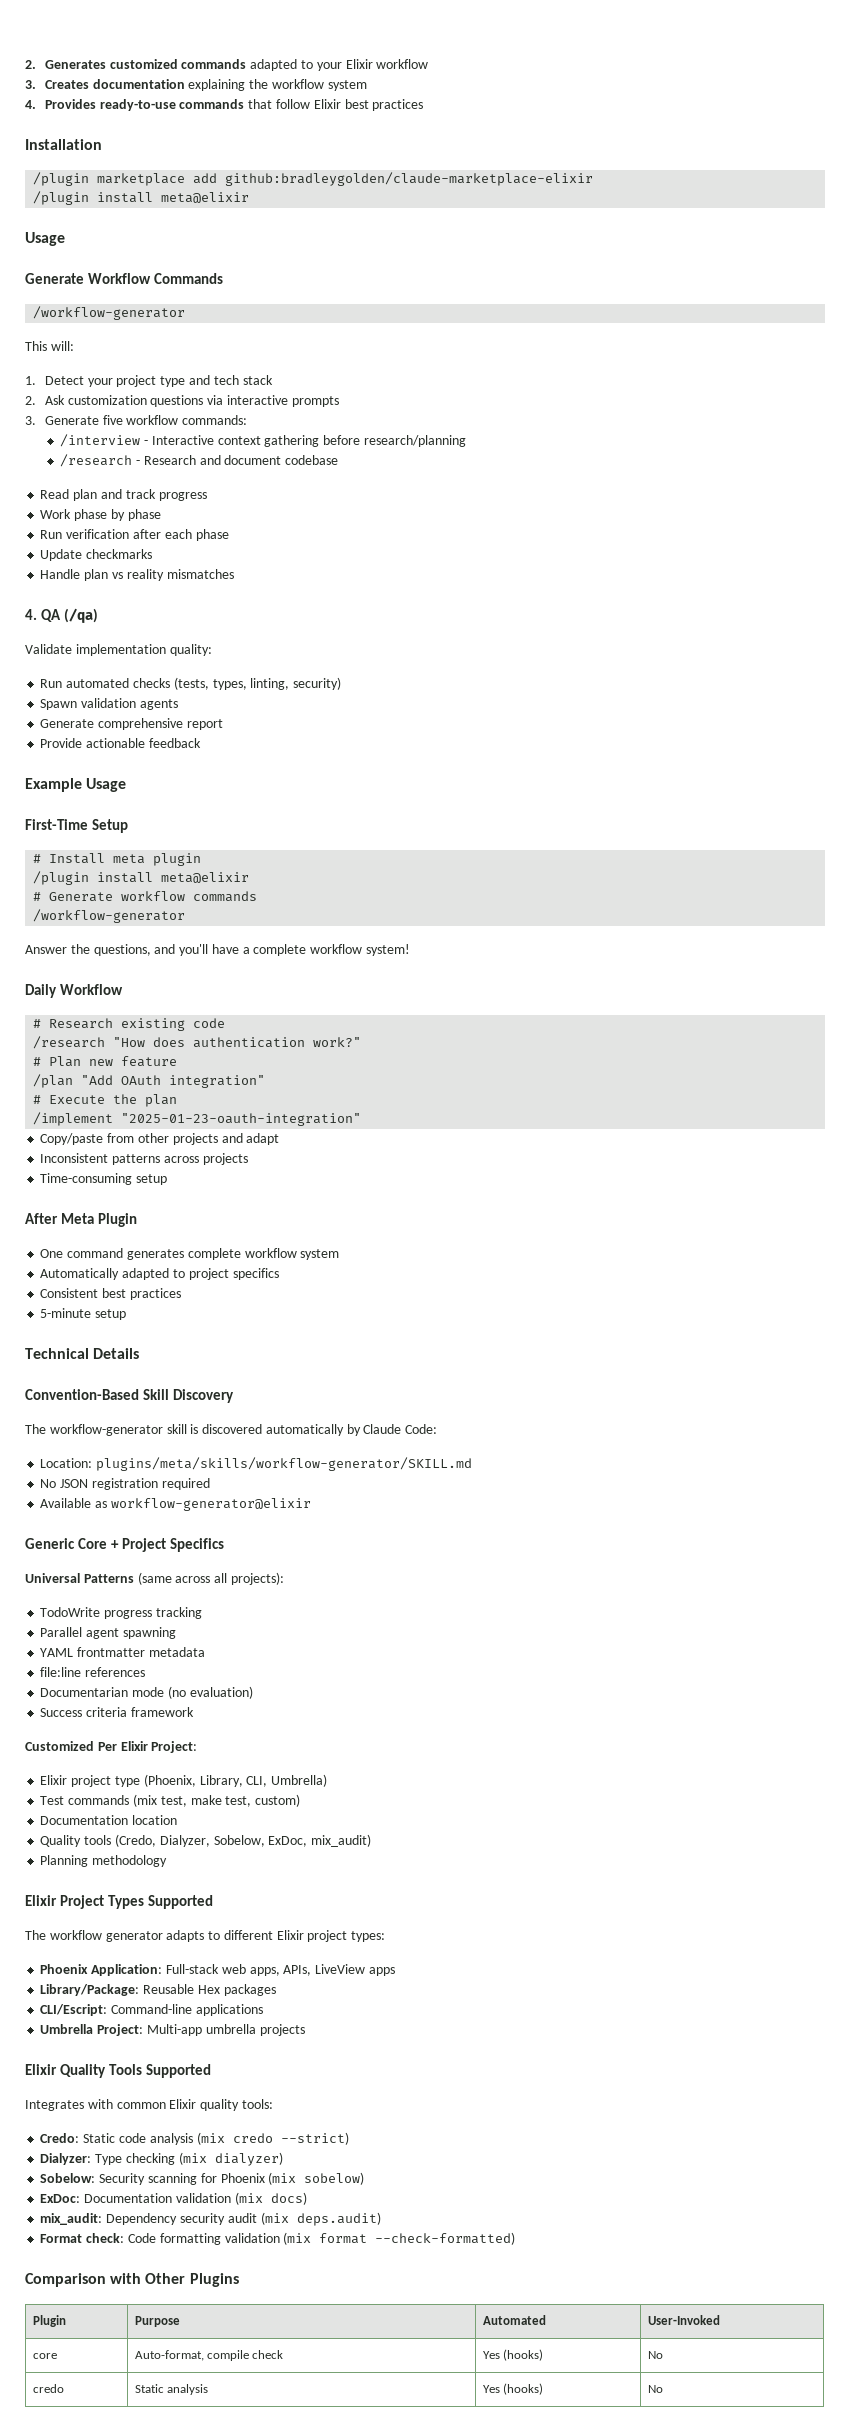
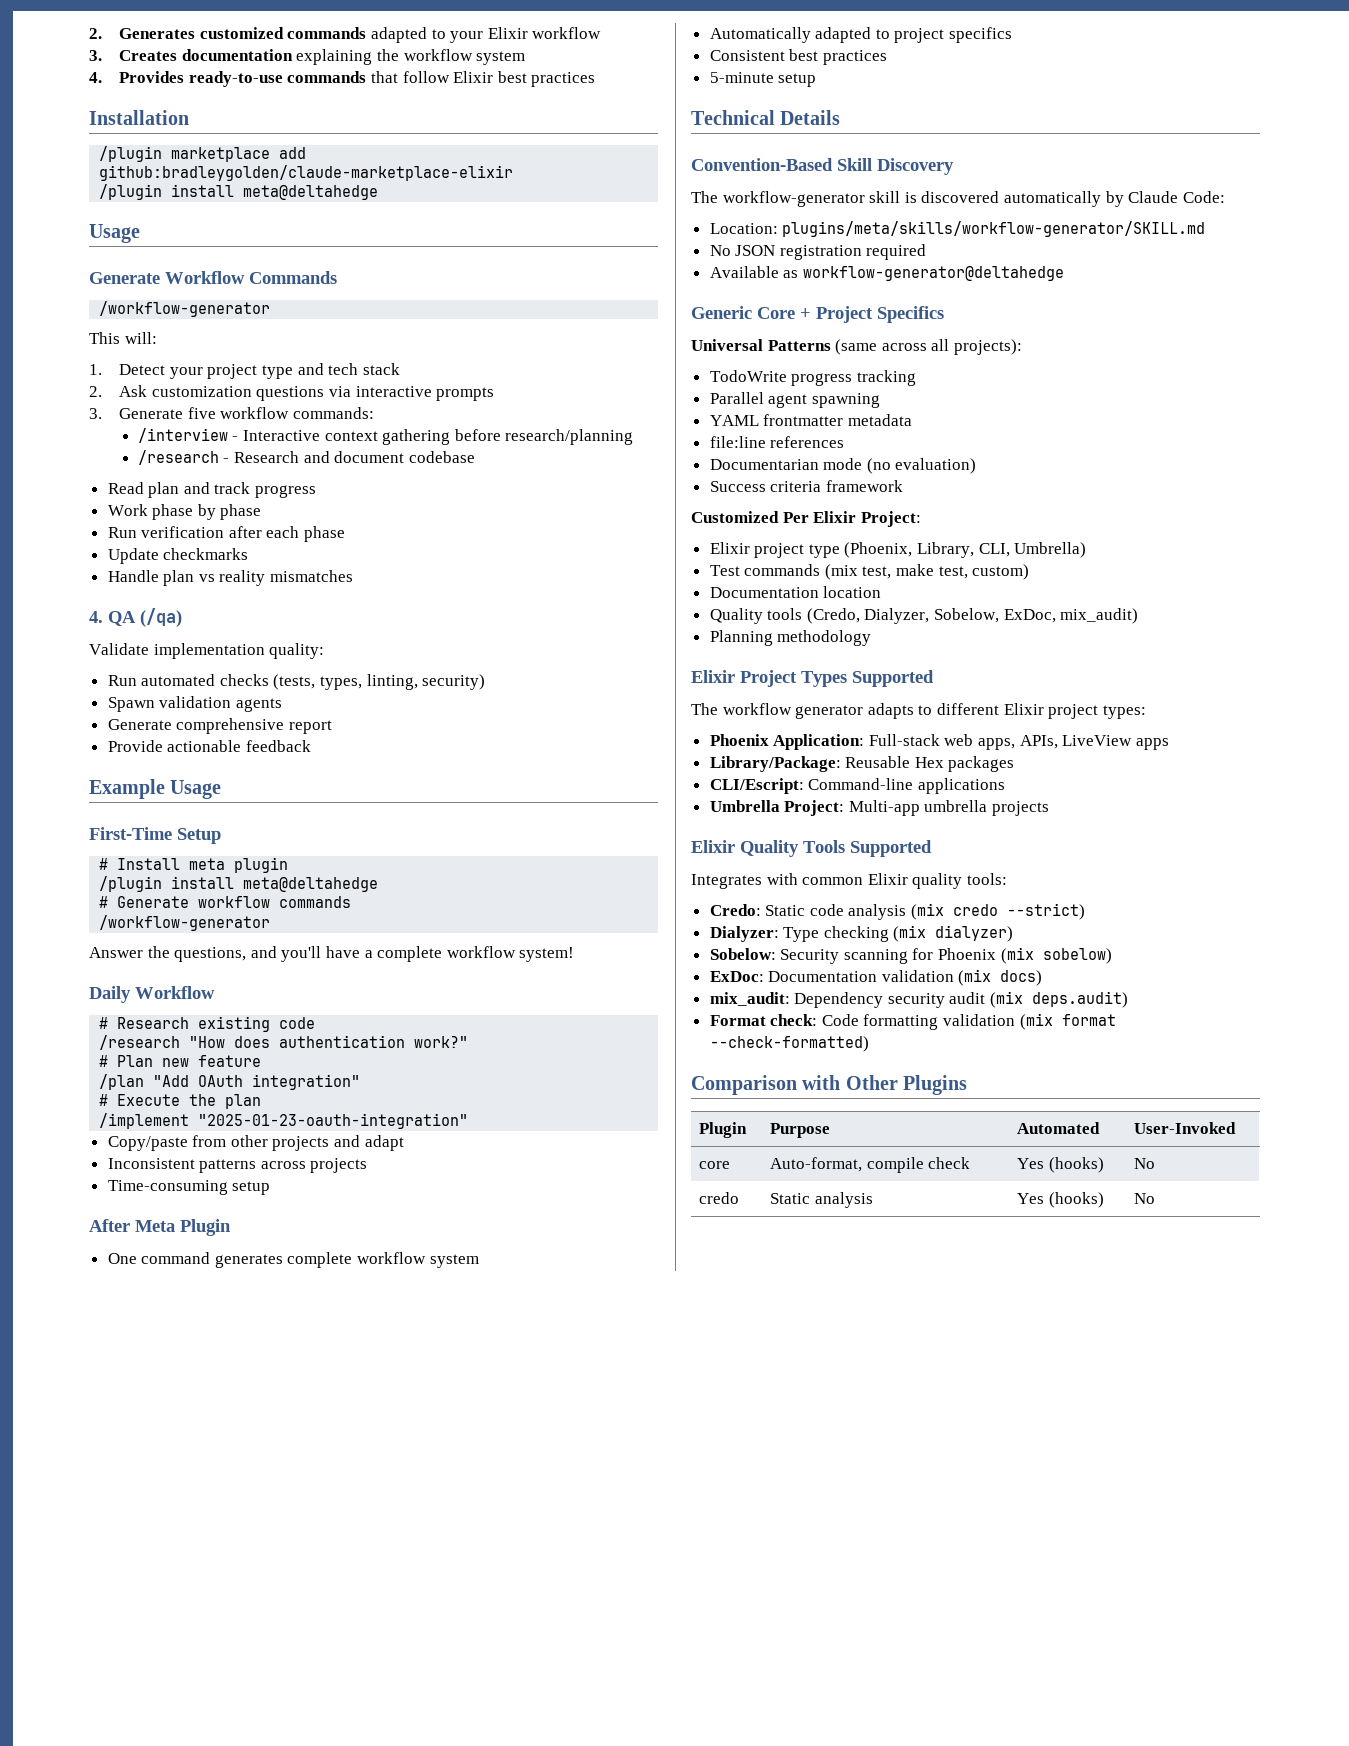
  /plugin marketplace add github:bradleygolden/claude-marketplace-elixir
- /plugin install meta@elixir
+ /plugin install meta@deltahedge
  # Install meta plugin
- /plugin install meta@elixir
+ /plugin install meta@deltahedge
- Available as workflow-generator@elixir
+ Available as workflow-generator@deltahedge

